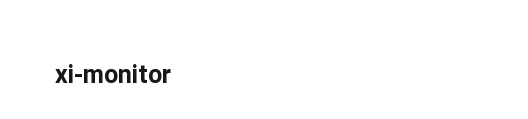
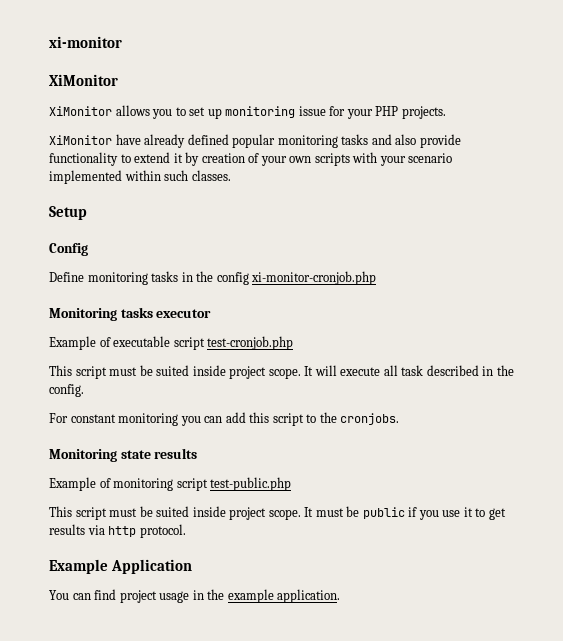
  xi-monitor
+ XiMonitor
+ XiMonitor allows you to set up monitoring issue for your PHP projects.
+ XiMonitor have already defined popular monitoring tasks and also provide functionality to extend it by creation of your own scripts with your scenario implemented within such classes.
+ Setup
+ Config
+ Define monitoring tasks in the config xi-monitor-cronjob.php
+ Monitoring tasks executor
+ Example of executable script test-cronjob.php
+ This script must be suited inside project scope. It will execute all task described in the config.
+ For constant monitoring you can add this script to the cronjobs.
+ Monitoring state results
+ Example of monitoring script test-public.php
+ This script must be suited inside project scope. It must be public if you use it to get results via http protocol.
+ Example Application
+ You can find project usage in the example application.

